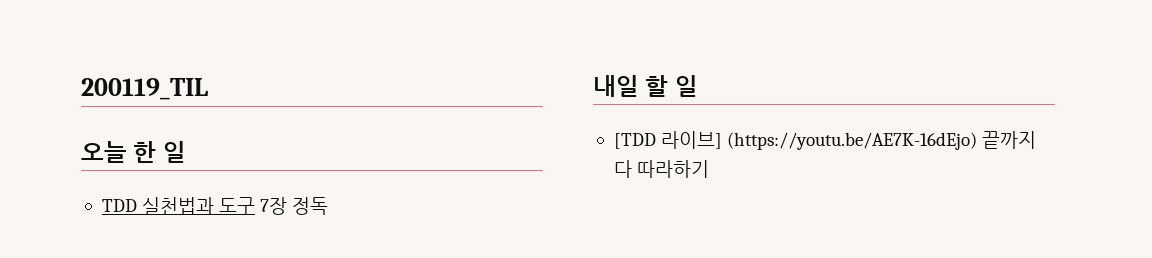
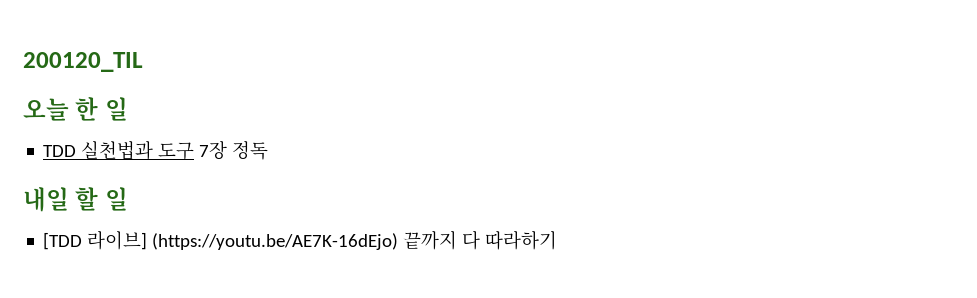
- 200119_TIL
+ 200120_TIL

